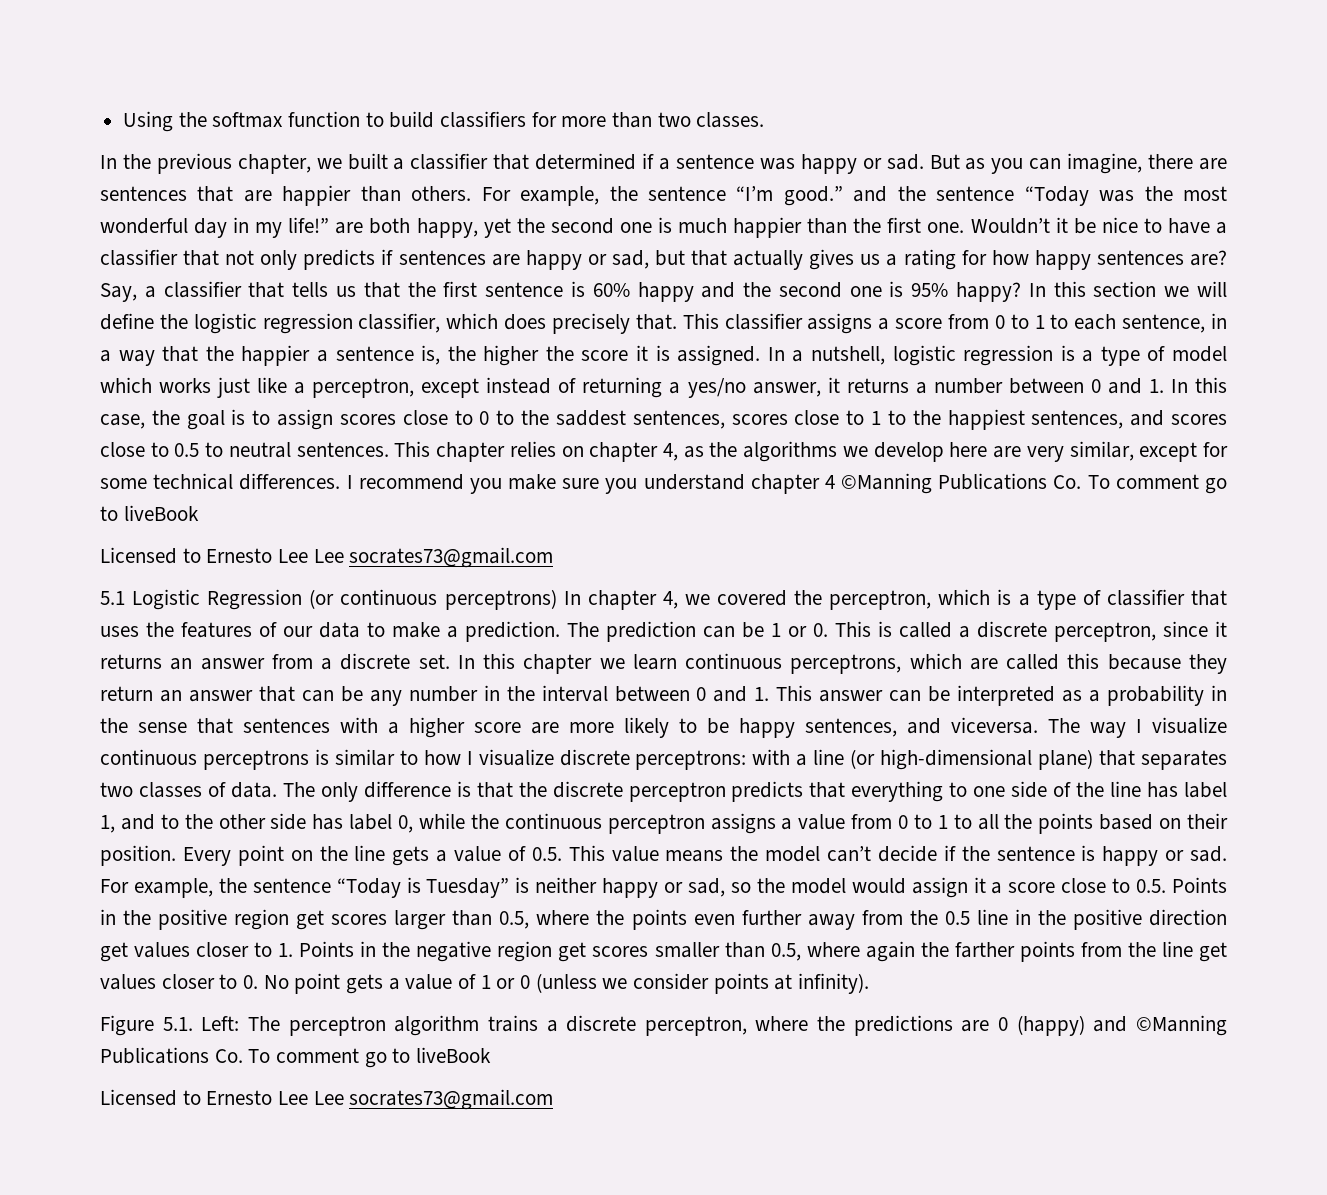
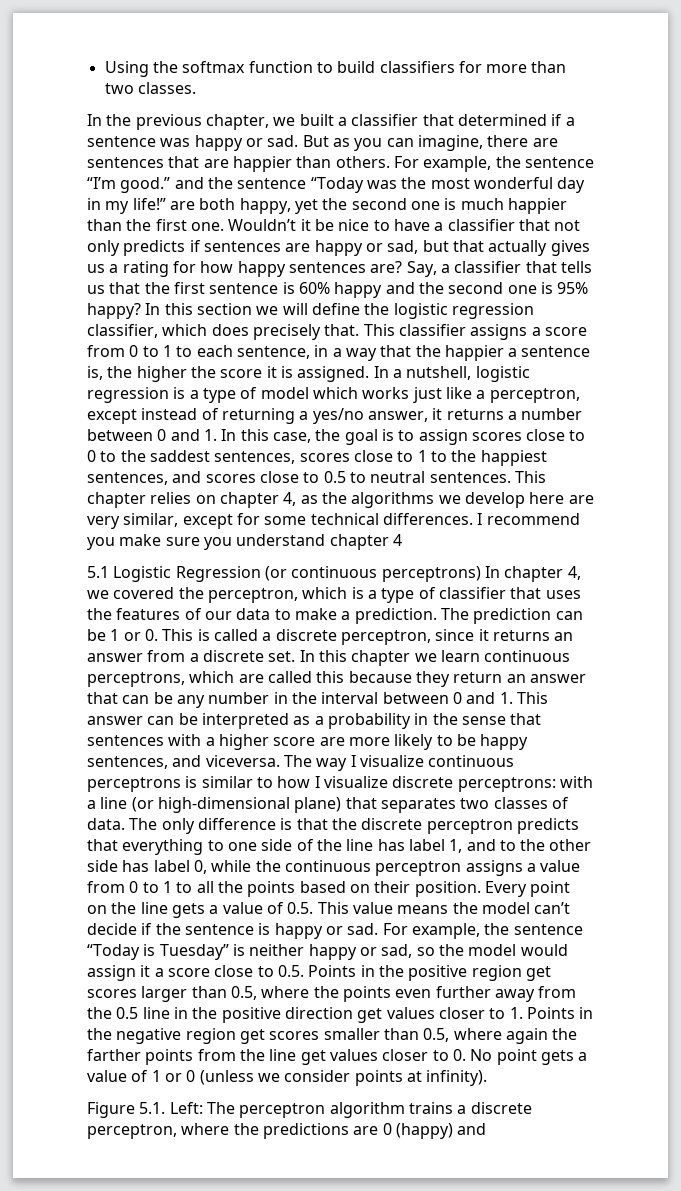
- I recommend you make sure you understand chapter 4 ©Manning Publications Co. To comment go to liveBook
- Licensed to Ernesto Lee Lee socrates73@gmail.com
+ I recommend you make sure you understand chapter 4
- Figure 5.1. Left: The perceptron algorithm trains a discrete perceptron, where the predictions are 0 (happy) and ©Manning Publications Co. To comment go to liveBook
- Licensed to Ernesto Lee Lee socrates73@gmail.com
+ Figure 5.1. Left: The perceptron algorithm trains a discrete perceptron, where the predictions are 0 (happy) and

